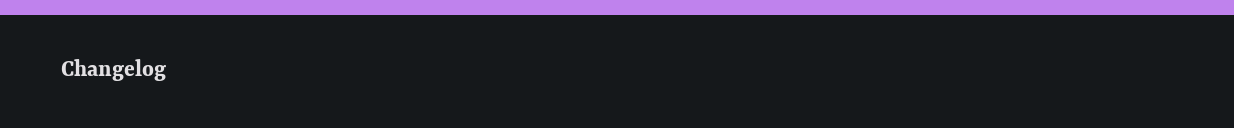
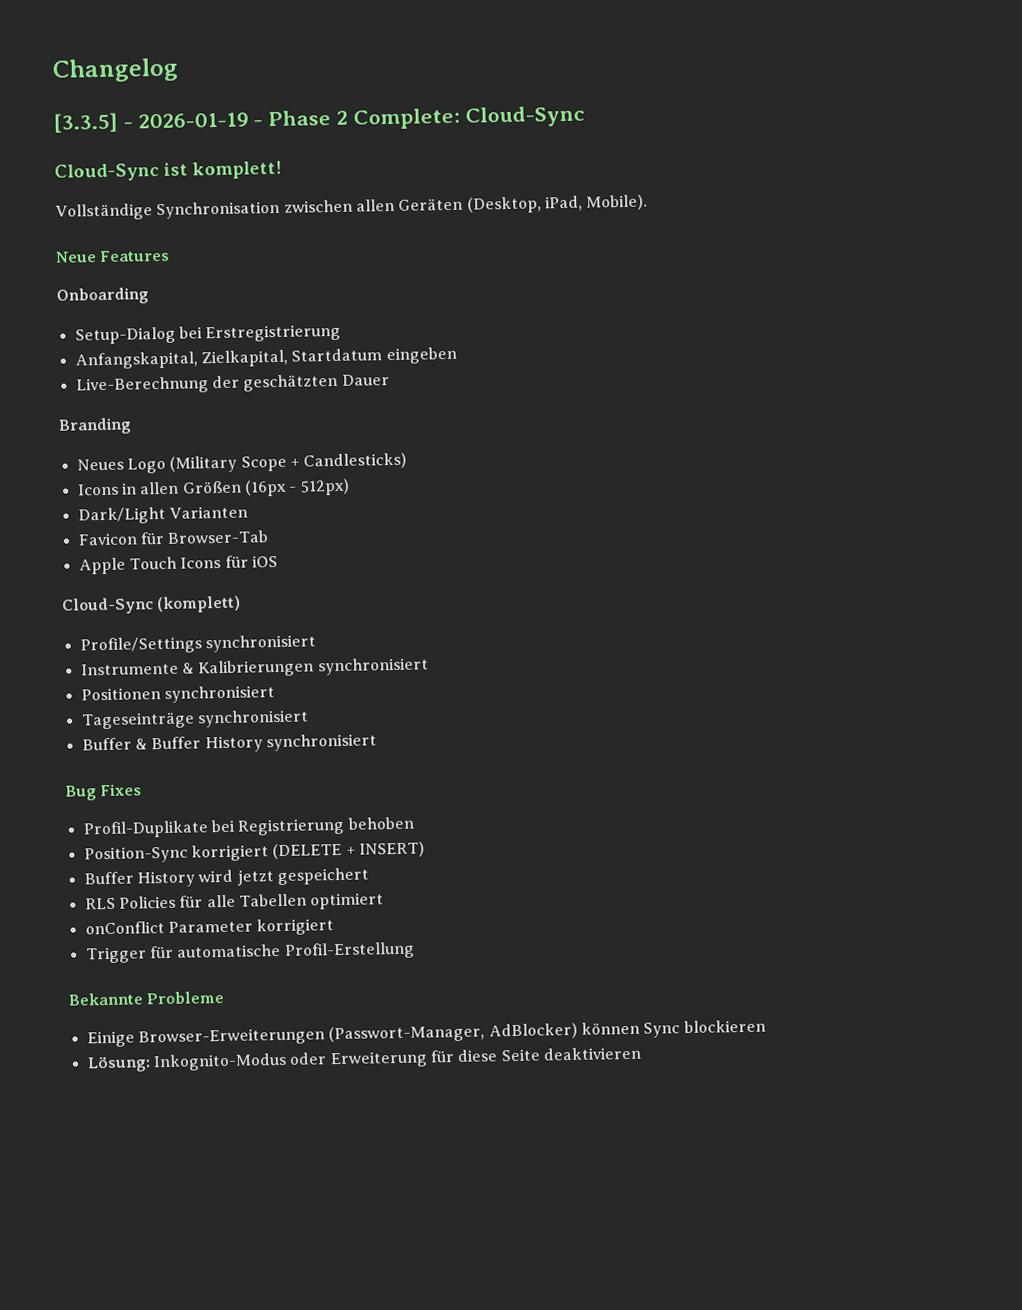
+ [3.3.5] - 2026-01-19 - Phase 2 Complete: Cloud-Sync
+ Cloud-Sync ist komplett!
+ Vollständige Synchronisation zwischen allen Geräten (Desktop, iPad, Mobile).
+ Neue Features
+ Onboarding
+ Setup-Dialog bei Erstregistrierung
+ Anfangskapital, Zielkapital, Startdatum eingeben
+ Live-Berechnung der geschätzten Dauer
+ Branding
+ Neues Logo (Military Scope + Candlesticks)
+ Icons in allen Größen (16px - 512px)
+ Dark/Light Varianten
+ Favicon für Browser-Tab
+ Apple Touch Icons für iOS
+ Cloud-Sync (komplett)
+ Profile/Settings synchronisiert
+ Instrumente & Kalibrierungen synchronisiert
+ Positionen synchronisiert
+ Tageseinträge synchronisiert
+ Buffer & Buffer History synchronisiert
+ Bug Fixes
+ Profil-Duplikate bei Registrierung behoben
+ Position-Sync korrigiert (DELETE + INSERT)
+ Buffer History wird jetzt gespeichert
+ RLS Policies für alle Tabellen optimiert
+ onConflict Parameter korrigiert
+ Trigger für automatische Profil-Erstellung
+ Bekannte Probleme
+ Einige Browser-Erweiterungen (Passwort-Manager, AdBlocker) können Sync blockieren
+ Lösung: Inkognito-Modus oder Erweiterung für diese Seite deaktivieren

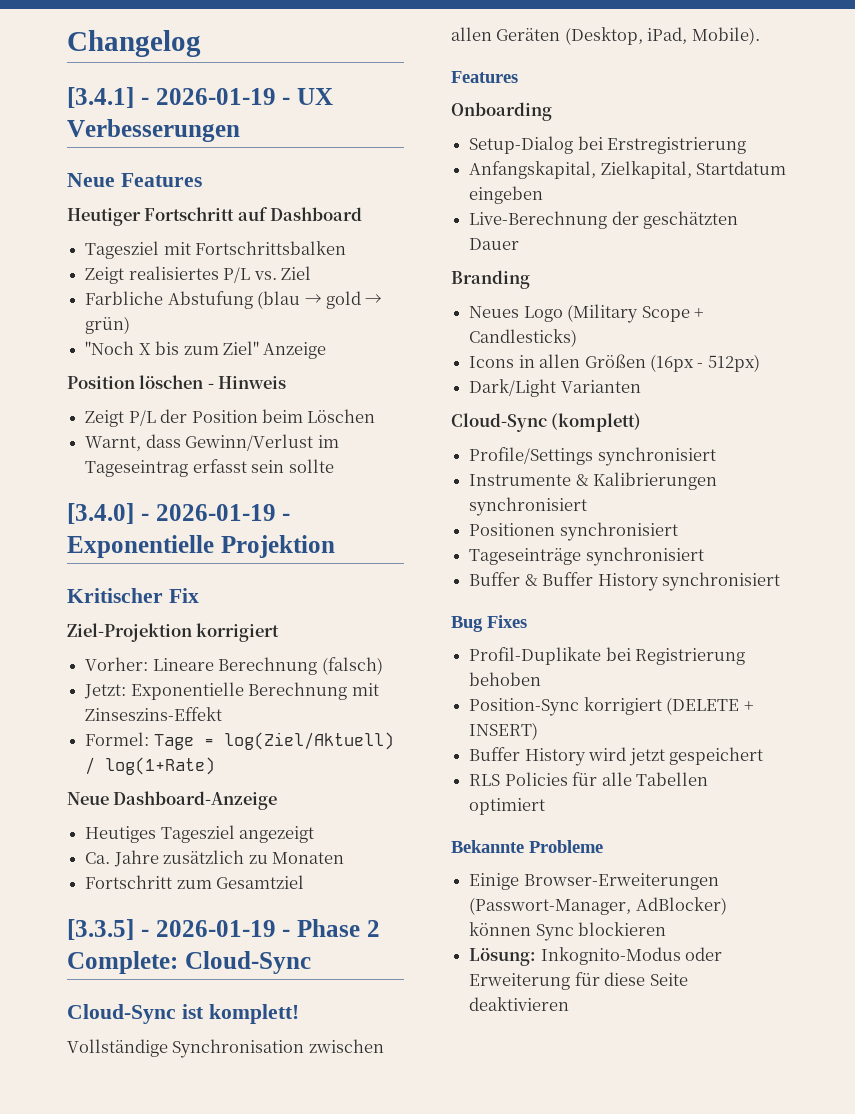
+ [3.4.1] - 2026-01-19 - UX Verbesserungen
+ Neue Features
+ Heutiger Fortschritt auf Dashboard
+ Tagesziel mit Fortschrittsbalken
+ Zeigt realisiertes P/L vs. Ziel
+ Farbliche Abstufung (blau → gold → grün)
+ "Noch X bis zum Ziel" Anzeige
+ Position löschen - Hinweis
+ Zeigt P/L der Position beim Löschen
+ Warnt, dass Gewinn/Verlust im Tageseintrag erfasst sein sollte
+ [3.4.0] - 2026-01-19 - Exponentielle Projektion
+ Kritischer Fix
+ Ziel-Projektion korrigiert
+ Vorher: Lineare Berechnung (falsch)
+ Jetzt: Exponentielle Berechnung mit Zinseszins-Effekt
+ Formel: Tage = log(Ziel/Aktuell) / log(1+Rate)
+ Neue Dashboard-Anzeige
+ Heutiges Tagesziel angezeigt
+ Ca. Jahre zusätzlich zu Monaten
+ Fortschritt zum Gesamtziel
  Vollständige Synchronisation zwischen allen Geräten (Desktop, iPad, Mobile).
- Neue Features
+ Features
- Favicon für Browser-Tab
- Apple Touch Icons für iOS
- onConflict Parameter korrigiert
- Trigger für automatische Profil-Erstellung

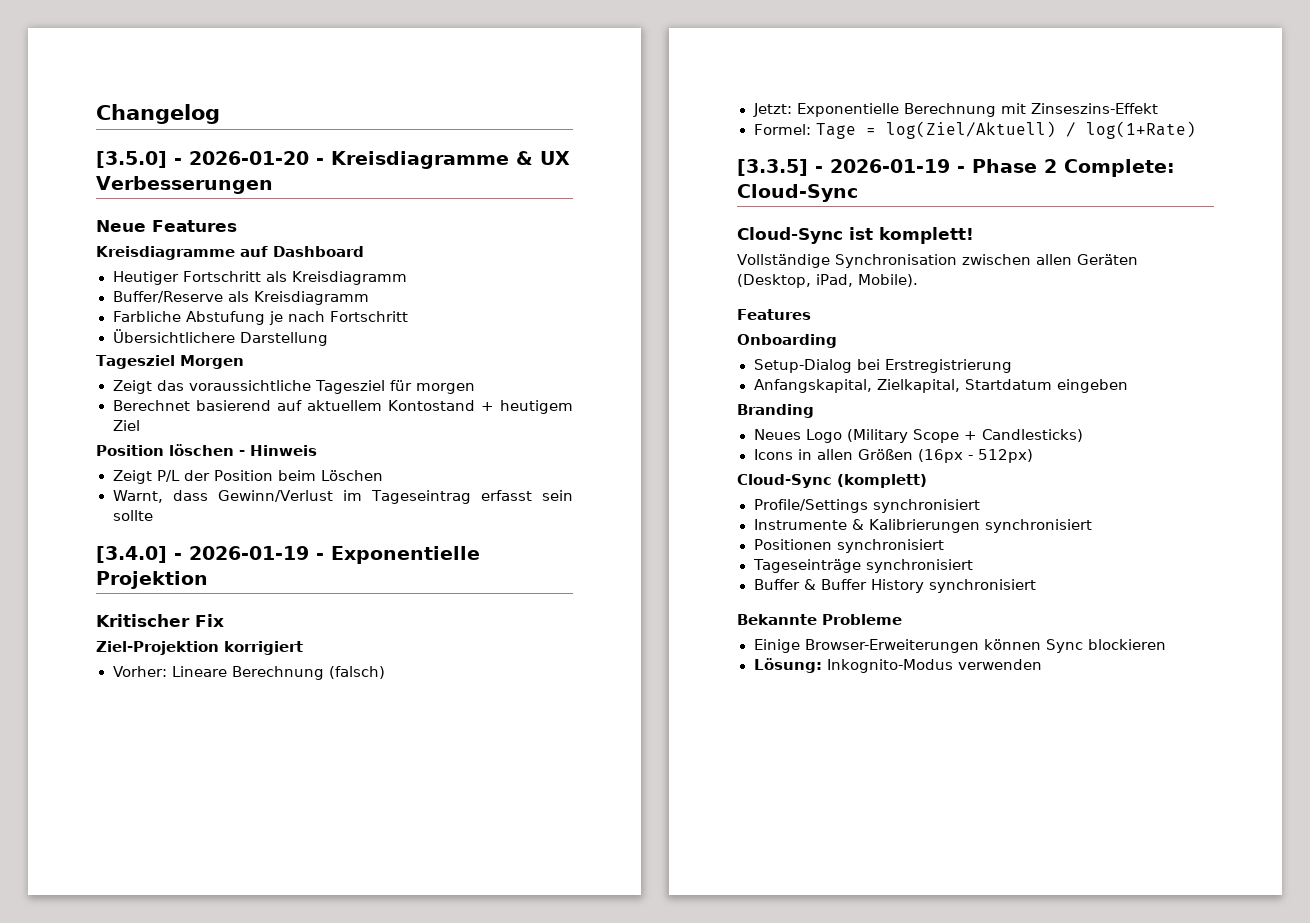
- [3.4.1] - 2026-01-19 - UX Verbesserungen
+ [3.5.0] - 2026-01-20 - Kreisdiagramme & UX Verbesserungen
- Heutiger Fortschritt auf Dashboard
+ Kreisdiagramme auf Dashboard
- Tagesziel mit Fortschrittsbalken
- Zeigt realisiertes P/L vs. Ziel
- Farbliche Abstufung (blau → gold → grün)
- "Noch X bis zum Ziel" Anzeige
+ Heutiger Fortschritt als Kreisdiagramm
+ Buffer/Reserve als Kreisdiagramm
+ Farbliche Abstufung je nach Fortschritt
+ Übersichtlichere Darstellung
+ Tagesziel Morgen
+ Zeigt das voraussichtliche Tagesziel für morgen
+ Berechnet basierend auf aktuellem Kontostand + heutigem Ziel
- Neue Dashboard-Anzeige
- Heutiges Tagesziel angezeigt
- Ca. Jahre zusätzlich zu Monaten
- Fortschritt zum Gesamtziel
- Live-Berechnung der geschätzten Dauer
- Dark/Light Varianten
- Bug Fixes
- Profil-Duplikate bei Registrierung behoben
- Position-Sync korrigiert (DELETE + INSERT)
- Buffer History wird jetzt gespeichert
- RLS Policies für alle Tabellen optimiert
- Einige Browser-Erweiterungen (Passwort-Manager, AdBlocker) können Sync blockieren
+ Einige Browser-Erweiterungen können Sync blockieren
- Lösung: Inkognito-Modus oder Erweiterung für diese Seite deaktivieren
+ Lösung: Inkognito-Modus verwenden

